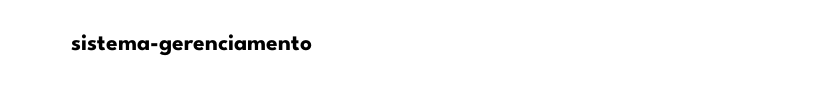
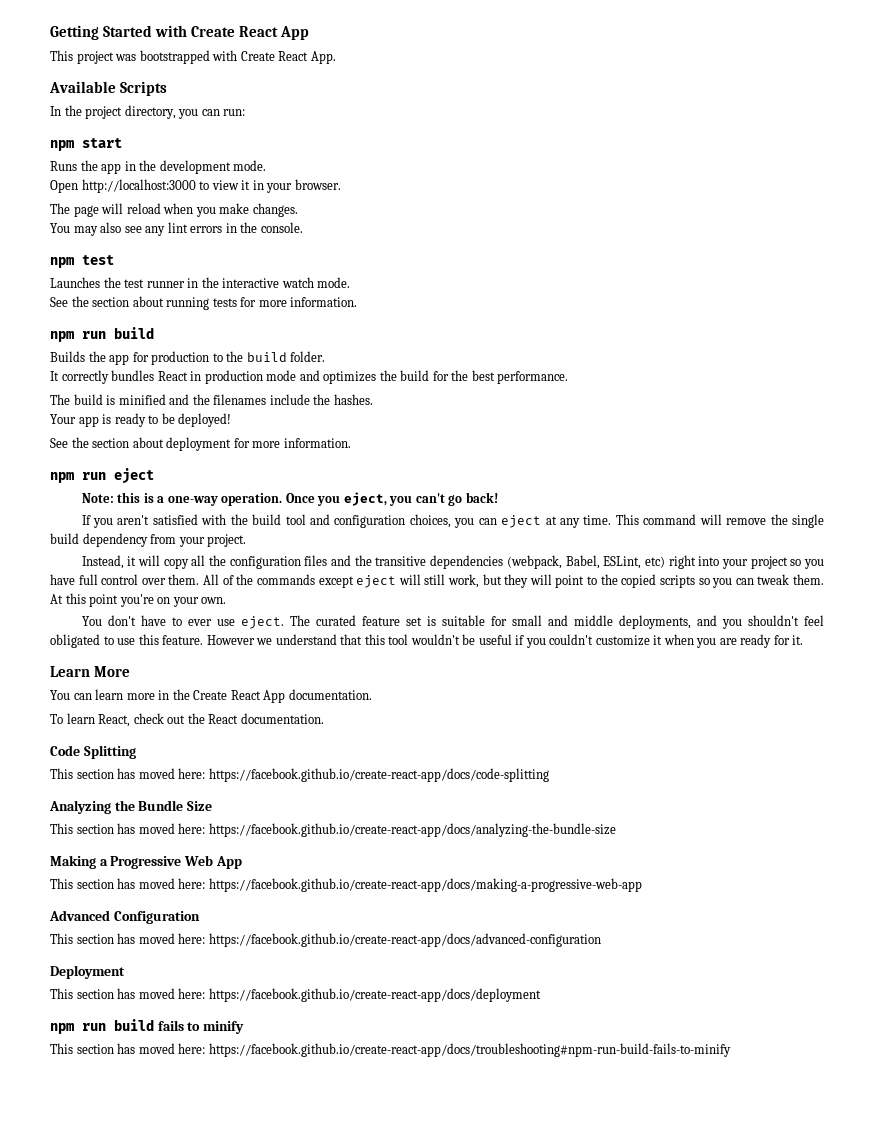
- sistema-gerenciamento
+ Getting Started with Create React App
+ This project was bootstrapped with Create React App.
+ Available Scripts
+ In the project directory, you can run:
+ npm start
+ Runs the app in the development mode.
+ Open http://localhost:3000 to view it in your browser.
+ The page will reload when you make changes.
+ You may also see any lint errors in the console.
+ npm test
+ Launches the test runner in the interactive watch mode.
+ See the section about running tests for more information.
+ npm run build
+ Builds the app for production to the build folder.
+ It correctly bundles React in production mode and optimizes the build for the best performance.
+ The build is minified and the filenames include the hashes.
+ Your app is ready to be deployed!
+ See the section about deployment for more information.
+ npm run eject
+ Note: this is a one-way operation. Once you eject, you can't go back!
+ If you aren't satisfied with the build tool and configuration choices, you can eject at any time. This command will remove the single build dependency from your project.
+ Instead, it will copy all the configuration files and the transitive dependencies (webpack, Babel, ESLint, etc) right into your project so you have full control over them. All of the commands except eject will still work, but they will point to the copied scripts so you can tweak them. At this point you're on your own.
+ You don't have to ever use eject. The curated feature set is suitable for small and middle deployments, and you shouldn't feel obligated to use this feature. However we understand that this tool wouldn't be useful if you couldn't customize it when you are ready for it.
+ Learn More
+ You can learn more in the Create React App documentation.
+ To learn React, check out the React documentation.
+ Code Splitting
+ This section has moved here: https://facebook.github.io/create-react-app/docs/code-splitting
+ Analyzing the Bundle Size
+ This section has moved here: https://facebook.github.io/create-react-app/docs/analyzing-the-bundle-size
+ Making a Progressive Web App
+ This section has moved here: https://facebook.github.io/create-react-app/docs/making-a-progressive-web-app
+ Advanced Configuration
+ This section has moved here: https://facebook.github.io/create-react-app/docs/advanced-configuration
+ Deployment
+ This section has moved here: https://facebook.github.io/create-react-app/docs/deployment
+ npm run build fails to minify
+ This section has moved here: https://facebook.github.io/create-react-app/docs/troubleshooting#npm-run-build-fails-to-minify

